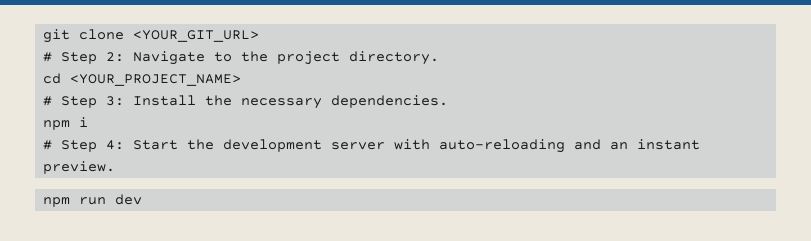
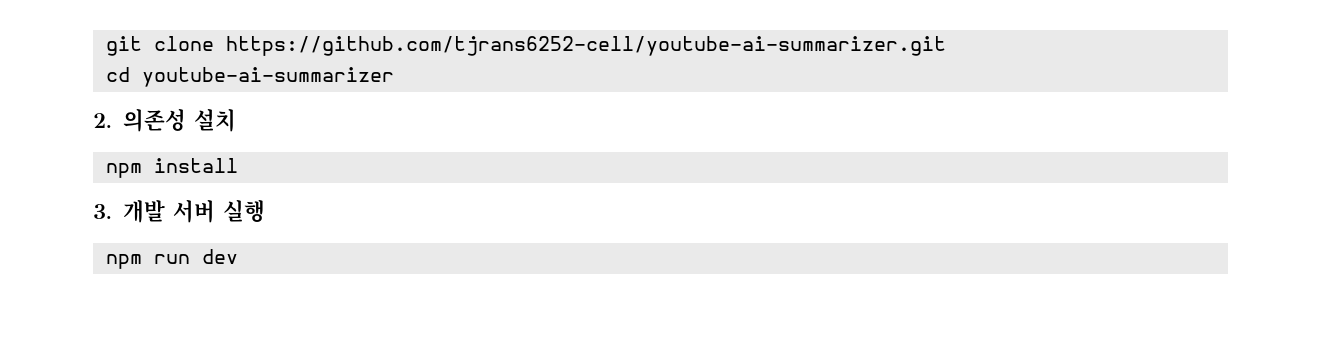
- git clone <YOUR_GIT_URL>
- # Step 2: Navigate to the project directory.
- cd <YOUR_PROJECT_NAME>
- # Step 3: Install the necessary dependencies.
- npm i
- # Step 4: Start the development server with auto-reloading and an instant preview.
+ git clone https://github.com/tjrans6252-cell/youtube-ai-summarizer.git
+ cd youtube-ai-summarizer
+ 2. 의존성 설치
+ npm install
+ 3. 개발 서버 실행

